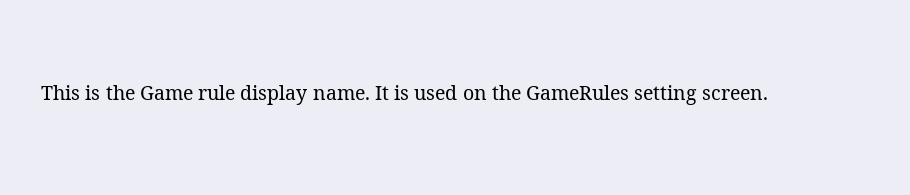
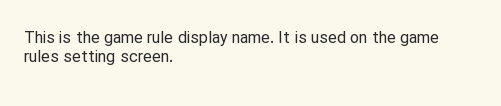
- This is the Game rule display name.
+ This is the game rule display name.
- It is used on the GameRules setting screen.
+ It is used on the game rules setting screen.

